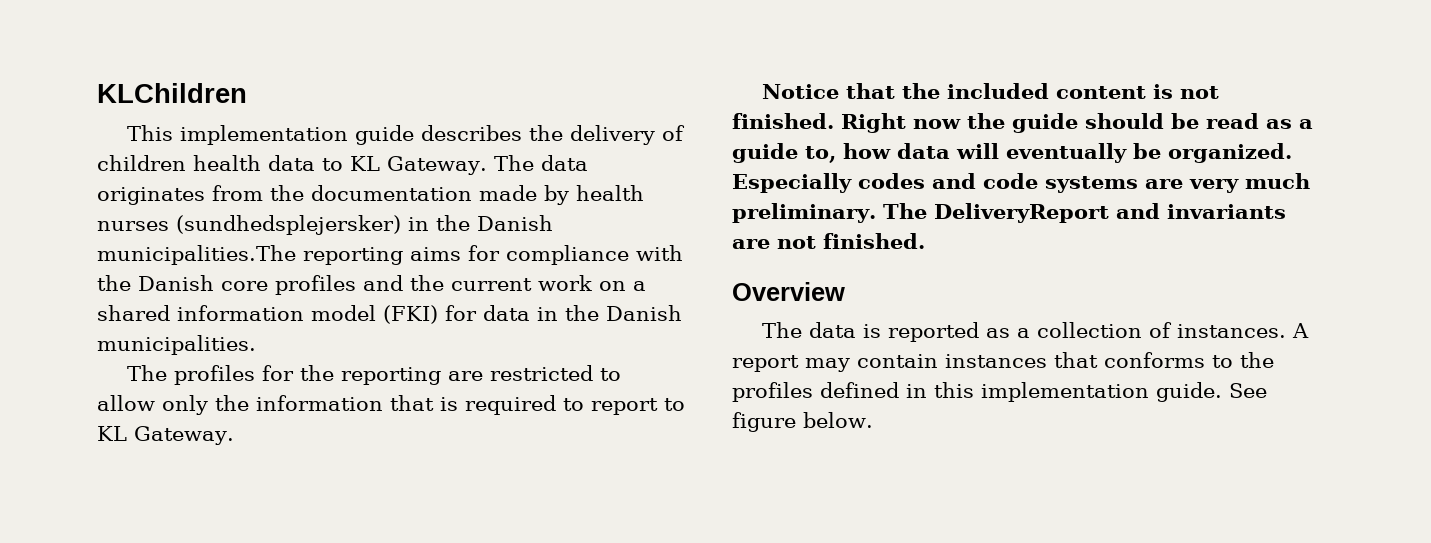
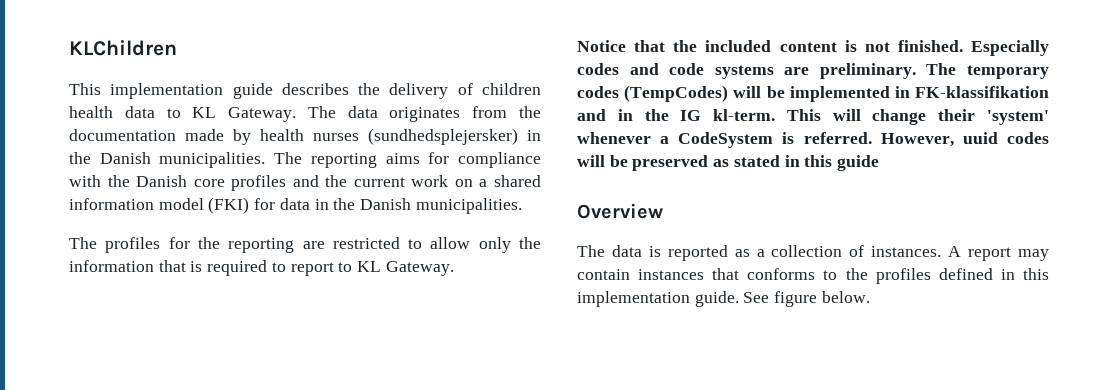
- The data originates from the documentation made by health nurses (sundhedsplejersker) in the Danish municipalities.The reporting aims for compliance with the Danish core profiles and the current work on a shared information model (FKI) for data in the Danish municipalities.
+ The data originates from the documentation made by health nurses (sundhedsplejersker) in the Danish municipalities. The reporting aims for compliance with the Danish core profiles and the current work on a shared information model (FKI) for data in the Danish municipalities.
- Right now the guide should be read as a guide to, how data will eventually be organized.
- Especially codes and code systems are very much preliminary. The DeliveryReport and invariants are not finished.
+ Especially codes and code systems are preliminary. The temporary codes (TempCodes) will be implemented in FK-klassifikation and in the IG kl-term. This will change their 'system' whenever a CodeSystem is referred. However, uuid codes will be preserved as stated in this guide

